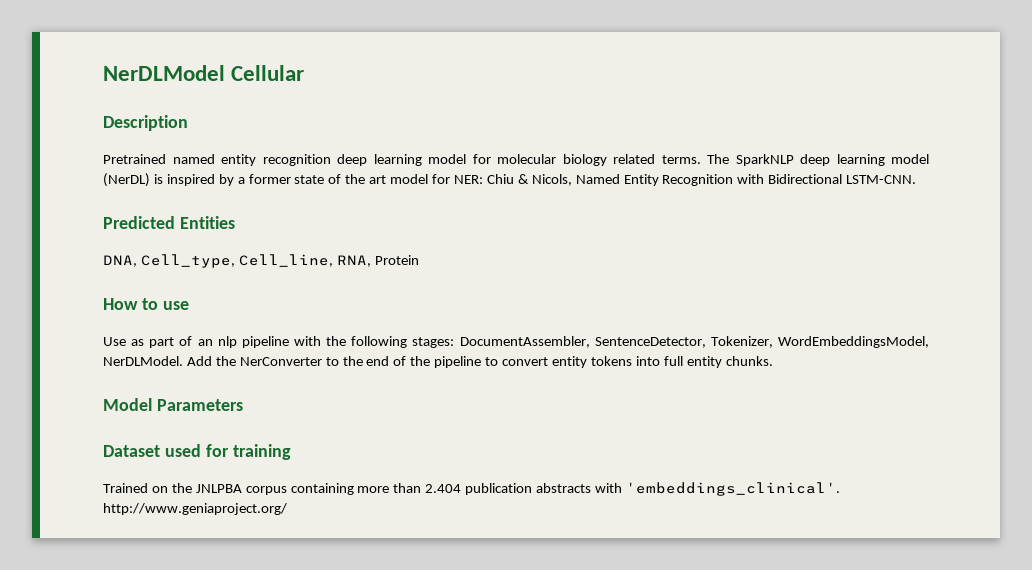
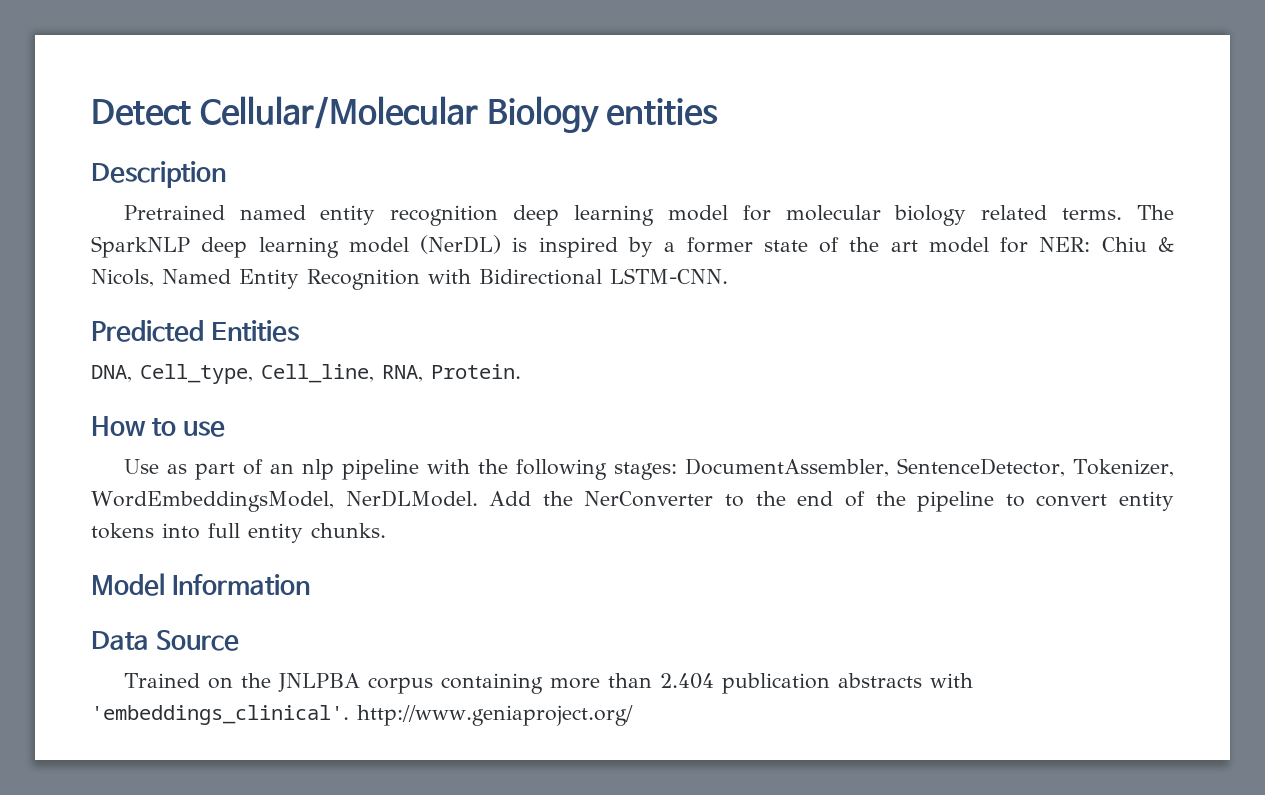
- NerDLModel Cellular
+ Detect Cellular/Molecular Biology entities
- DNA, Cell_type, Cell_line, RNA, Protein
+ DNA, Cell_type, Cell_line, RNA, Protein.
- Model Parameters
- Dataset used for training
+ Model Information
+ Data Source

